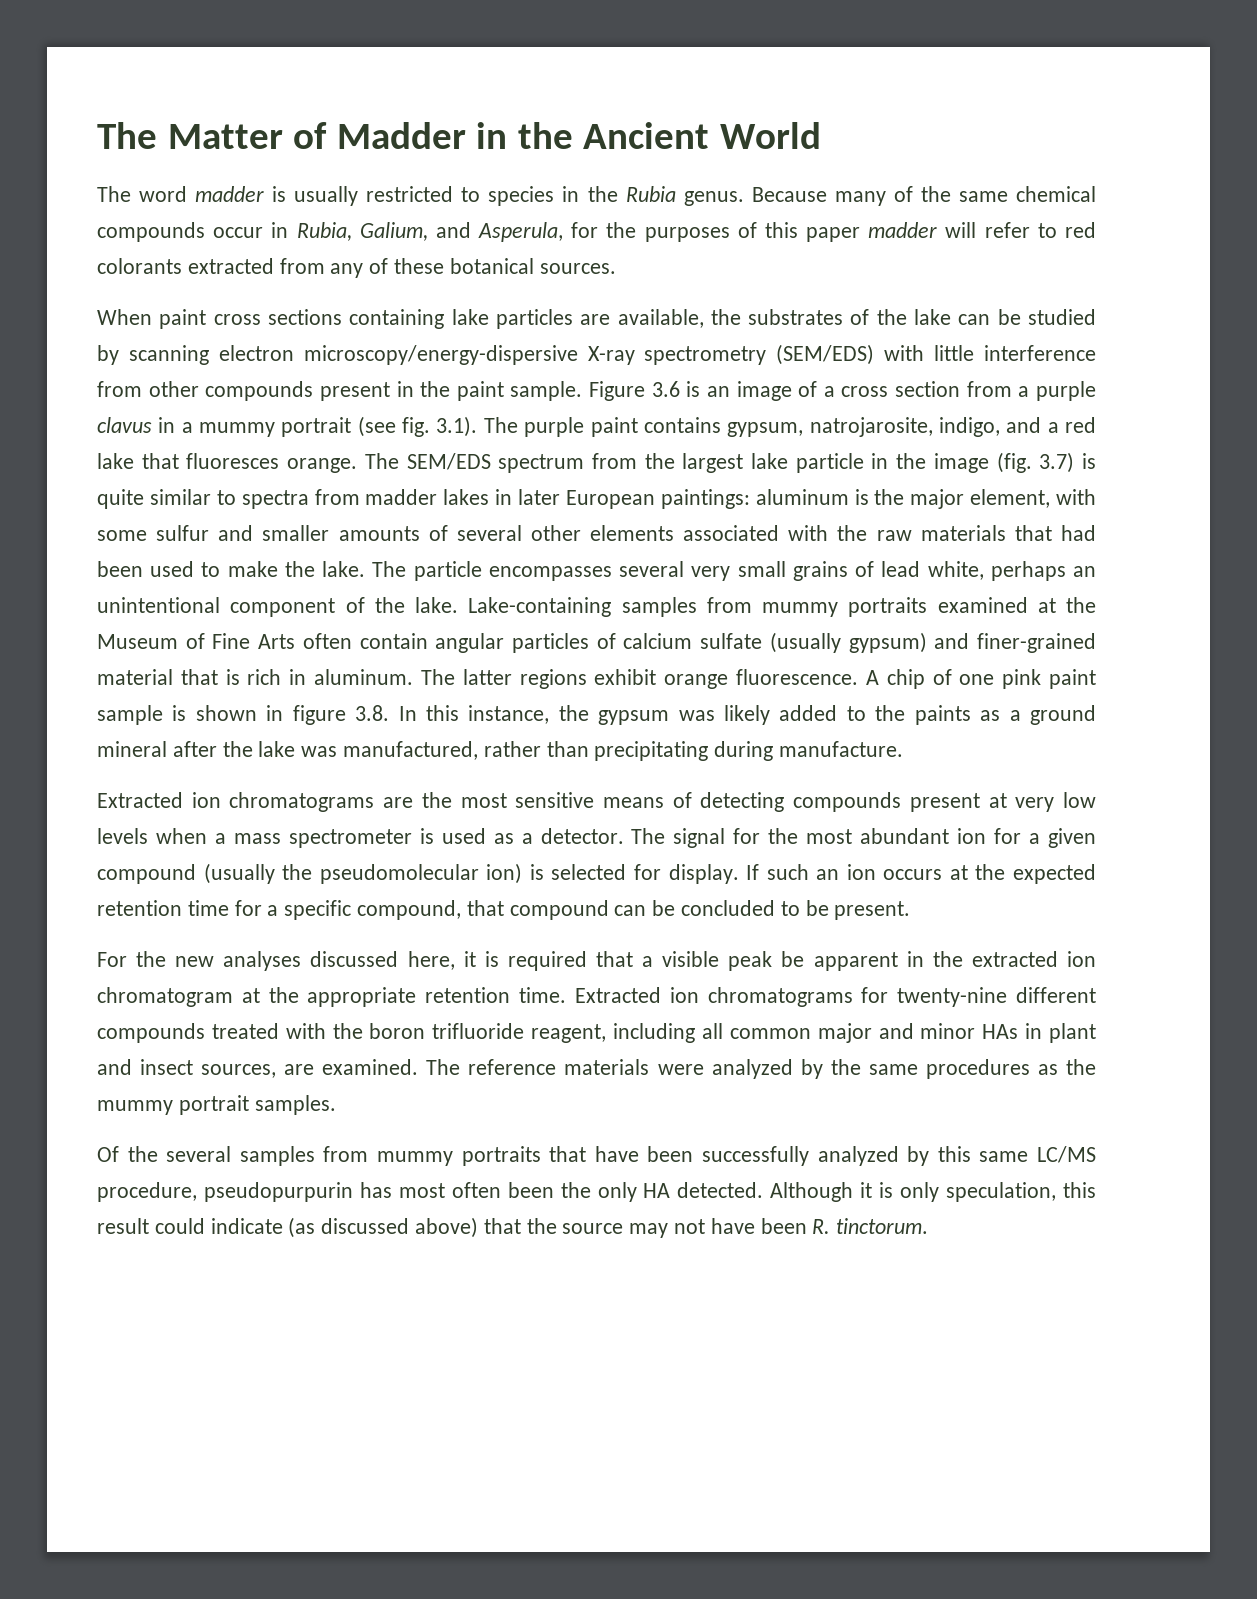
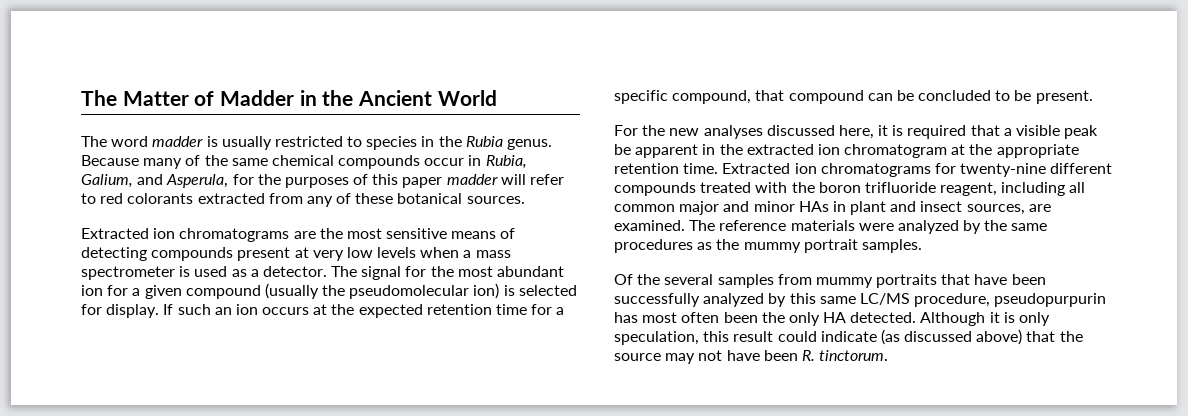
- When paint cross sections containing lake particles are available, the substrates of the lake can be studied by scanning electron microscopy/energy-dispersive X-ray spectrometry (SEM/EDS) with little interference from other compounds present in the paint sample. Figure 3.6 is an image of a cross section from a purple clavus in a mummy portrait (see fig. 3.1). The purple paint contains gypsum, natrojarosite, indigo, and a red lake that fluoresces orange. The SEM/EDS spectrum from the largest lake particle in the image (fig. 3.7) is quite similar to spectra from madder lakes in later European paintings: aluminum is the major element, with some sulfur and smaller amounts of several other elements associated with the raw materials that had been used to make the lake. The particle encompasses several very small grains of lead white, perhaps an unintentional component of the lake. Lake-containing samples from mummy portraits examined at the Museum of Fine Arts often contain angular particles of calcium sulfate (usually gypsum) and finer-grained material that is rich in aluminum. The latter regions exhibit orange fluorescence. A chip of one pink paint sample is shown in figure 3.8. In this instance, the gypsum was likely added to the paints as a ground mineral after the lake was manufactured, rather than precipitating during manufacture.

